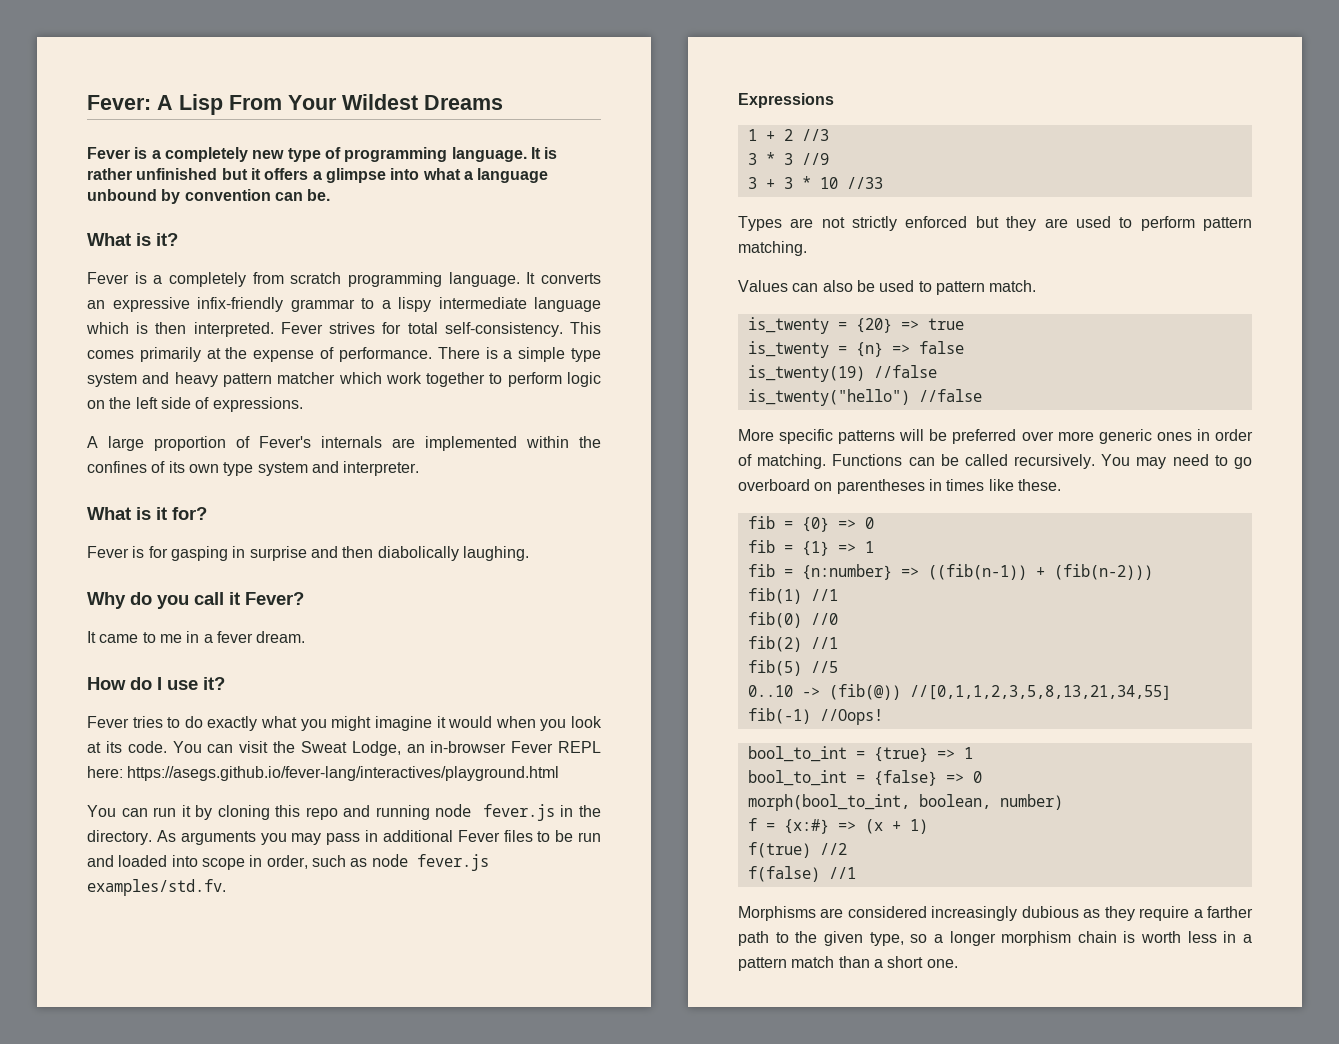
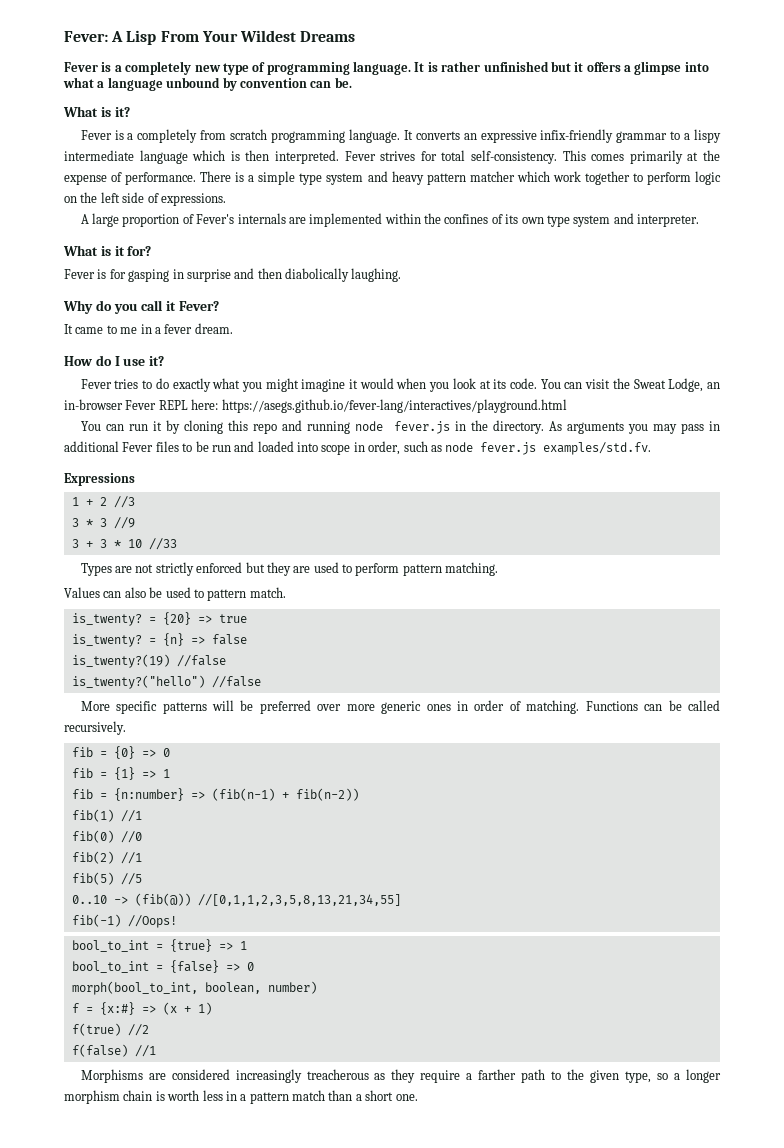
- is_twenty = {20} => true
+ is_twenty? = {20} => true
- is_twenty = {n} => false
+ is_twenty? = {n} => false
- is_twenty(19) //false
- is_twenty("hello") //false
+ is_twenty?(19) //false
+ is_twenty?("hello") //false
- You may need to go overboard on parentheses in times like these.
- fib = {n:number} => ((fib(n-1)) + (fib(n-2)))
+ fib = {n:number} => (fib(n-1) + fib(n-2))
- Morphisms are considered increasingly dubious as they require a farther path to the given type, so a longer morphism chain is worth less in a pattern match than a short one.
+ Morphisms are considered increasingly treacherous as they require a farther path to the given type, so a longer morphism chain is worth less in a pattern match than a short one.

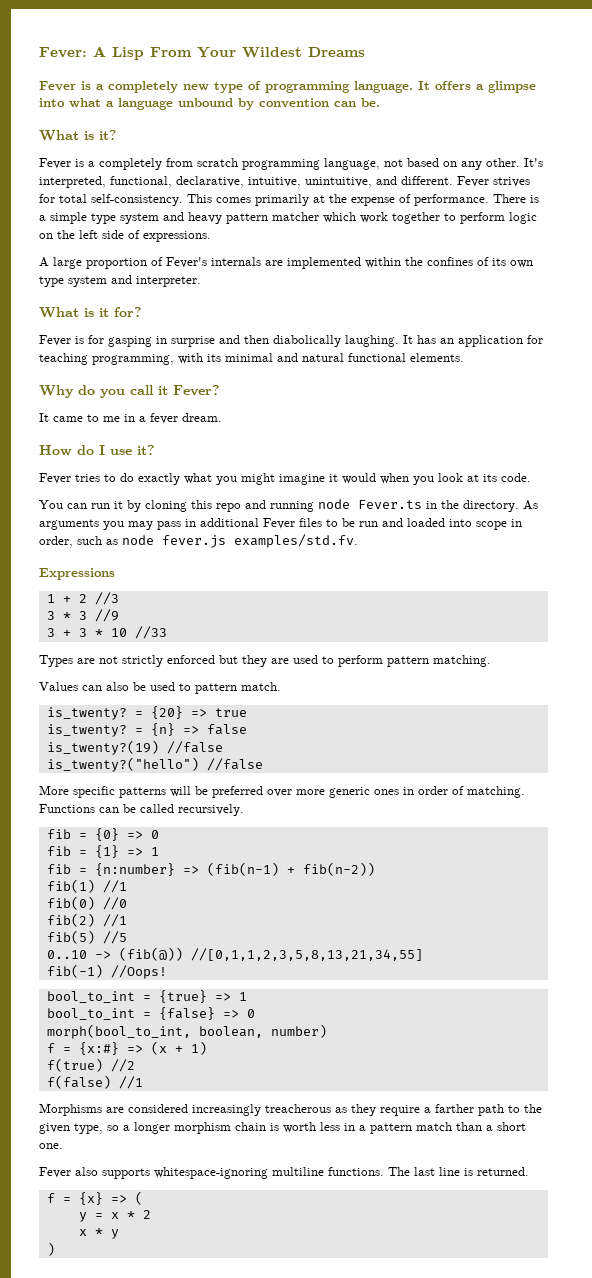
- It is rather unfinished but it offers a glimpse into what a language unbound by convention can be.
+ It offers a glimpse into what a language unbound by convention can be.
- Fever is a completely from scratch programming language. It converts an expressive infix-friendly grammar to a lispy intermediate language which is then interpreted.
+ Fever is a completely from scratch programming language, not based on any other. It's interpreted, functional, declarative, intuitive, unintuitive, and different.
+ It has an application for teaching programming, with its minimal and natural functional elements.
- You can visit the Sweat Lodge, an in-browser Fever REPL here: https://asegs.github.io/fever-lang/interactives/playground.html
- You can run it by cloning this repo and running node fever.js in the directory.
+ You can run it by cloning this repo and running node Fever.ts in the directory.
+ Fever also supports whitespace-ignoring multiline functions. The last line is returned.
+ f = {x} => (
+ y = x * 2
+ x * y
+ )

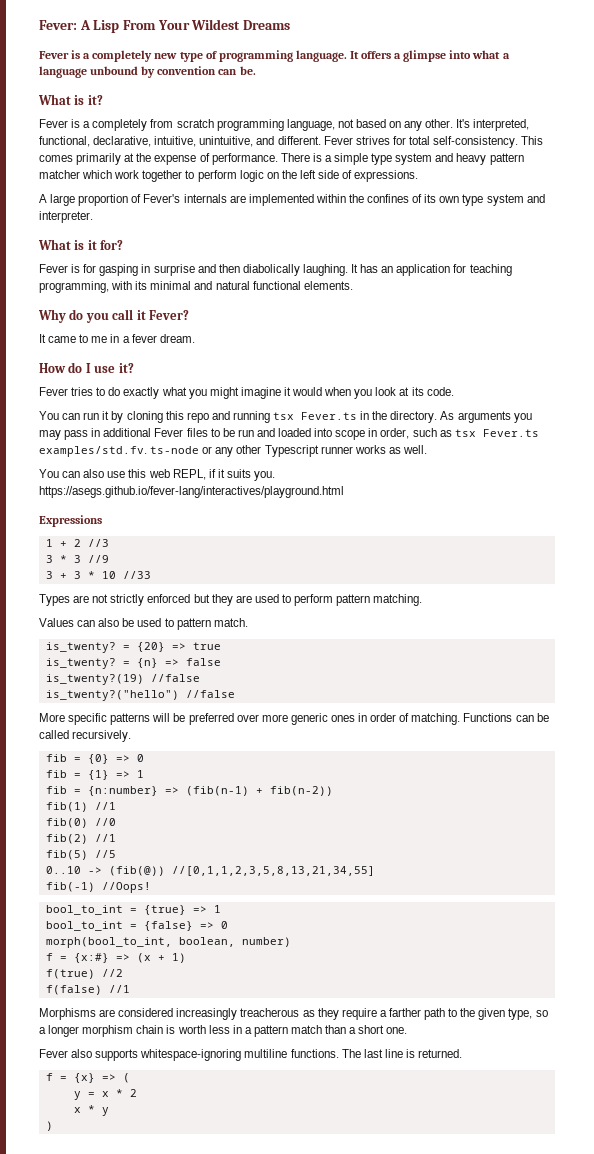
- You can run it by cloning this repo and running node Fever.ts in the directory.
+ You can run it by cloning this repo and running tsx Fever.ts in the directory.
- As arguments you may pass in additional Fever files to be run and loaded into scope in order, such as node fever.js examples/std.fv.
+ As arguments you may pass in additional Fever files to be run and loaded into scope in order, such as tsx Fever.ts examples/std.fv. ts-node or any other Typescript runner works as well.
+ You can also use this web REPL, if it suits you. https://asegs.github.io/fever-lang/interactives/playground.html

